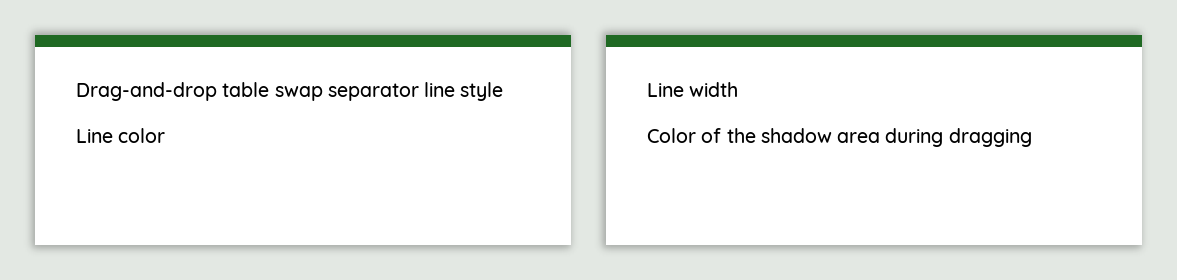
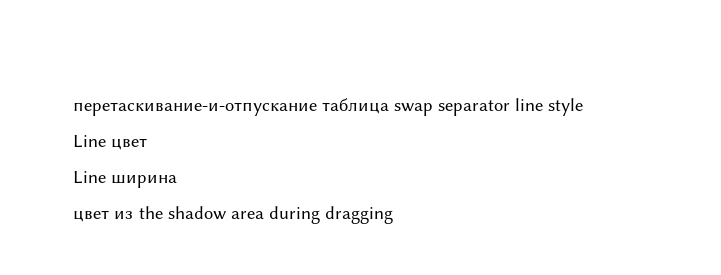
- Drag-and-drop table swap separator line style
+ перетаскивание-и-отпускание таблица swap separator line style
- Line color
- Line width
- Color of the shadow area during dragging
+ Line цвет
+ Line ширина
+ цвет из the shadow area during dragging

